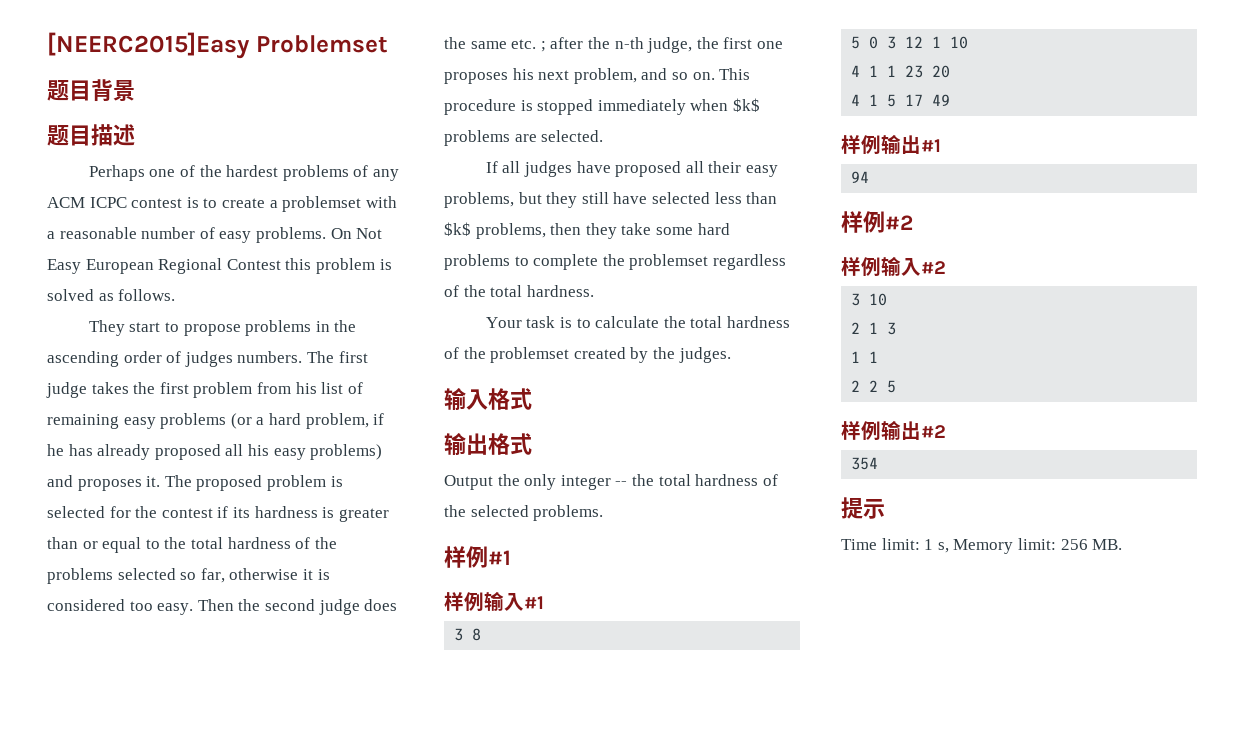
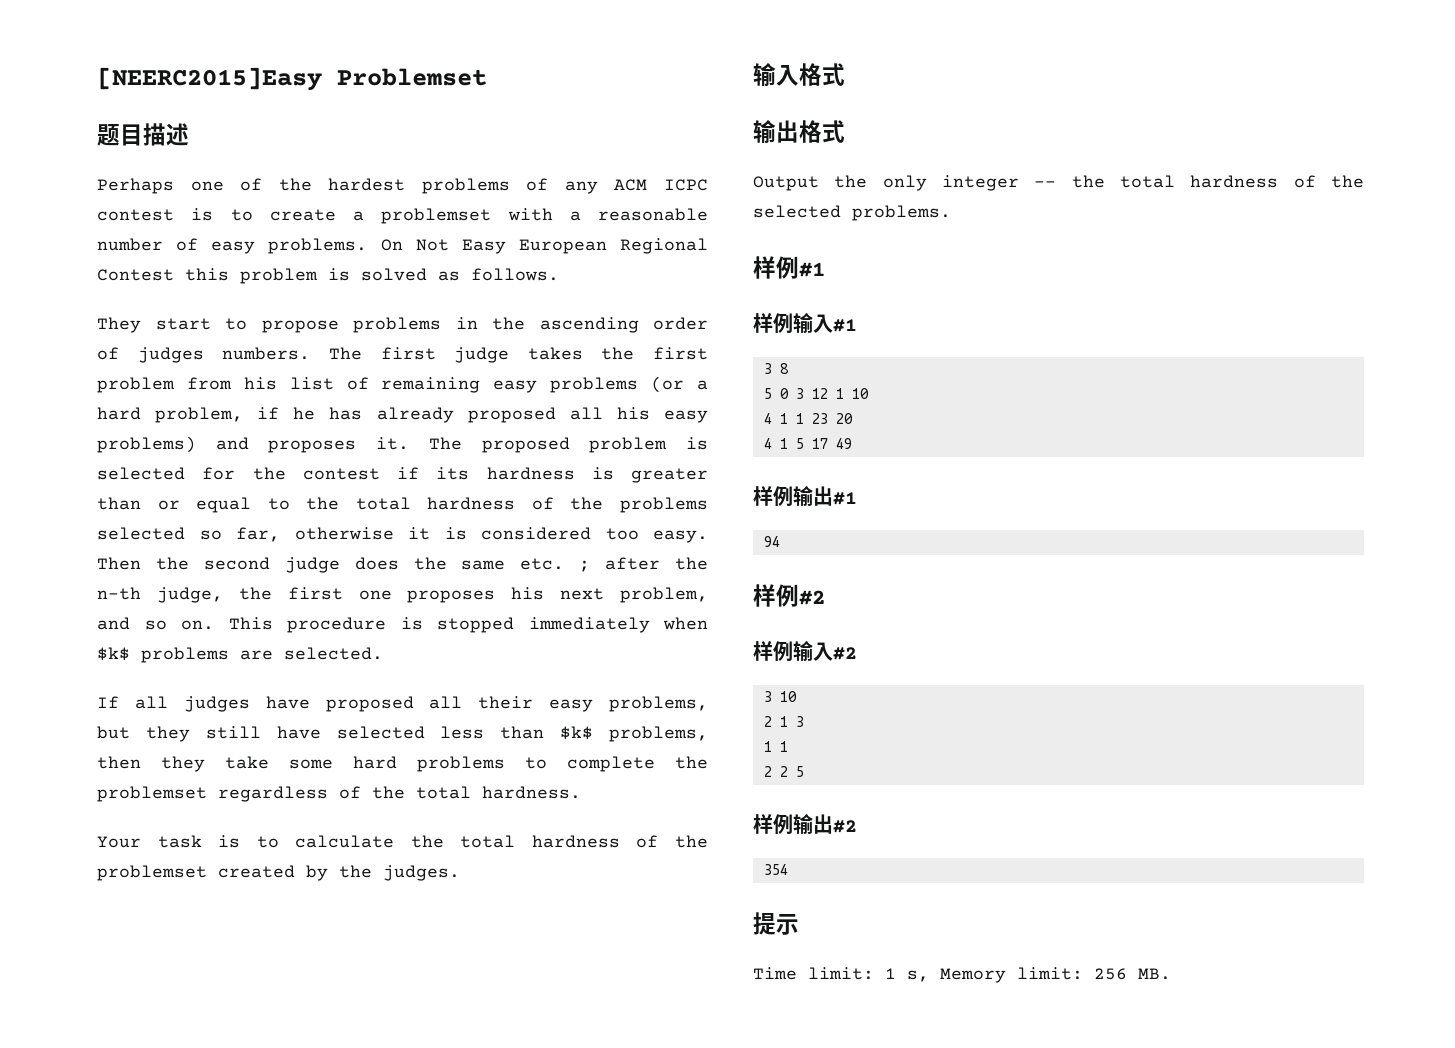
- 题目背景

